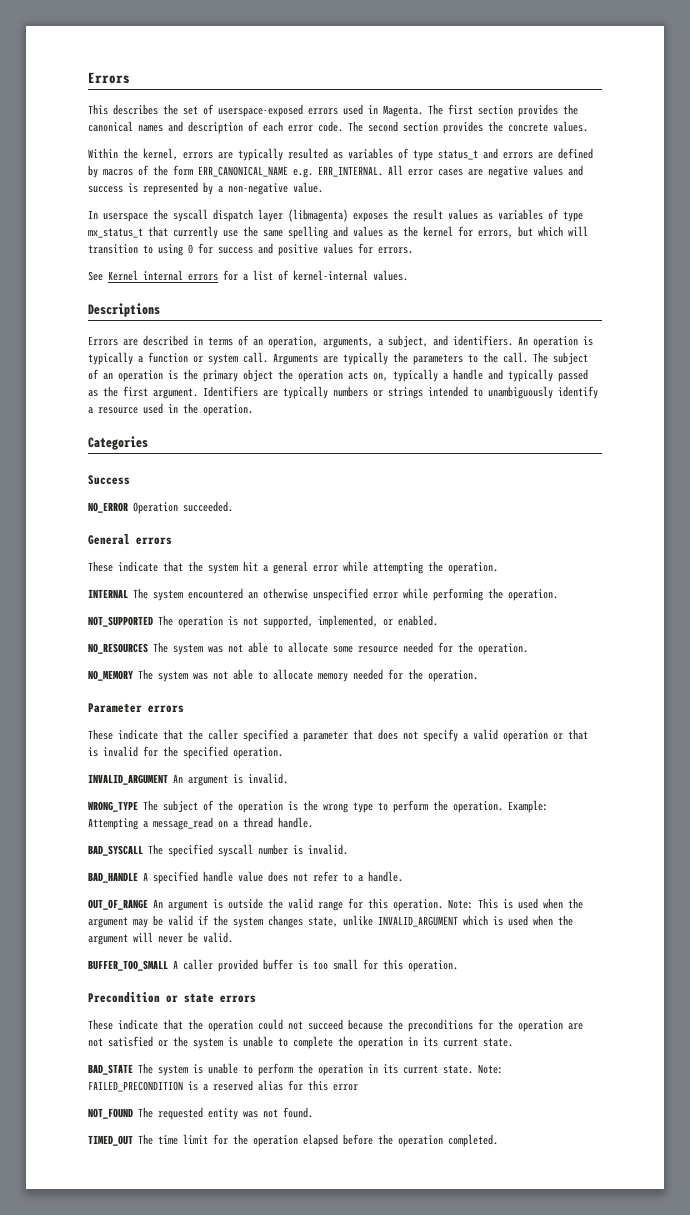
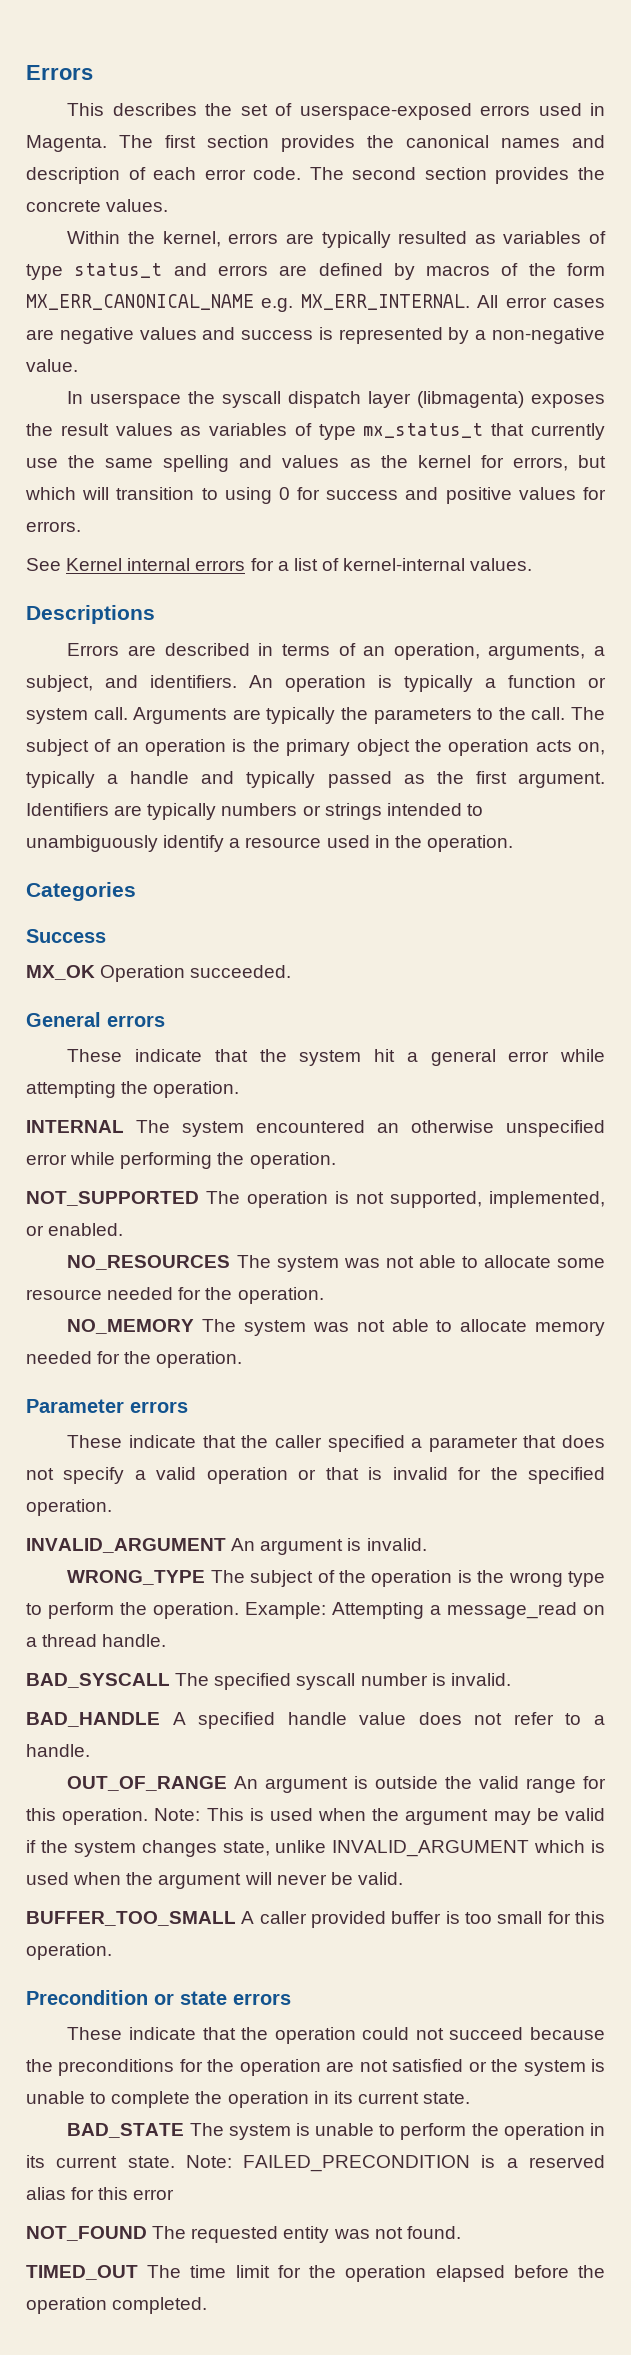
- Within the kernel, errors are typically resulted as variables of type status_t and errors are defined by macros of the form ERR_CANONICAL_NAME e.g. ERR_INTERNAL.
+ Within the kernel, errors are typically resulted as variables of type status_t and errors are defined by macros of the form MX_ERR_CANONICAL_NAME e.g. MX_ERR_INTERNAL.
- NO_ERROR Operation succeeded.
+ MX_OK Operation succeeded.

